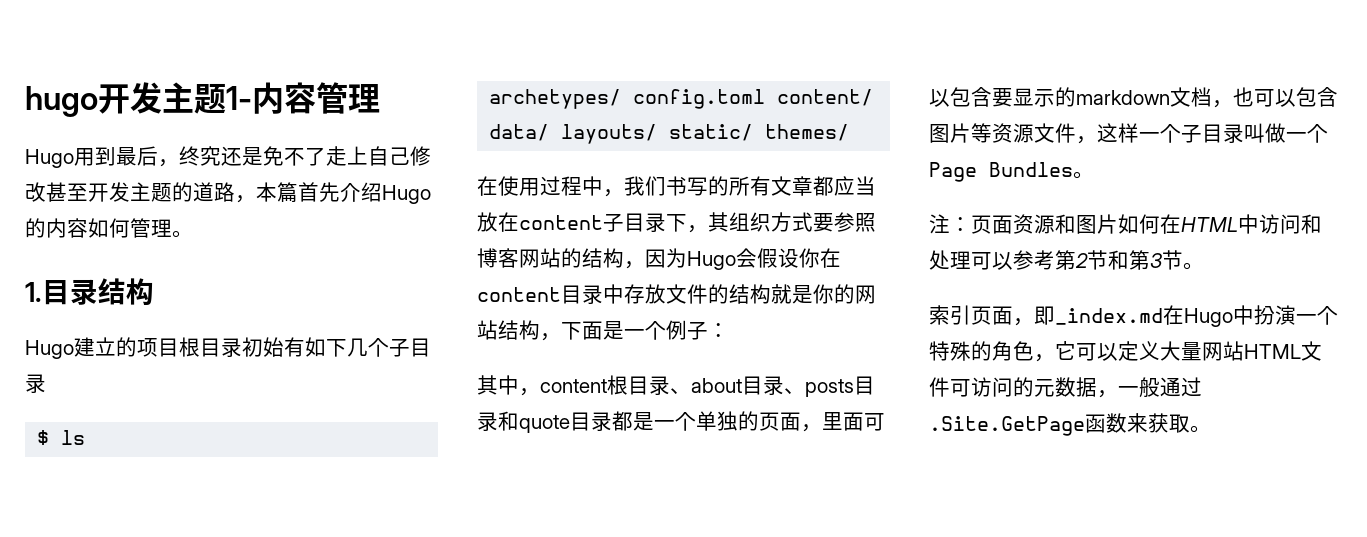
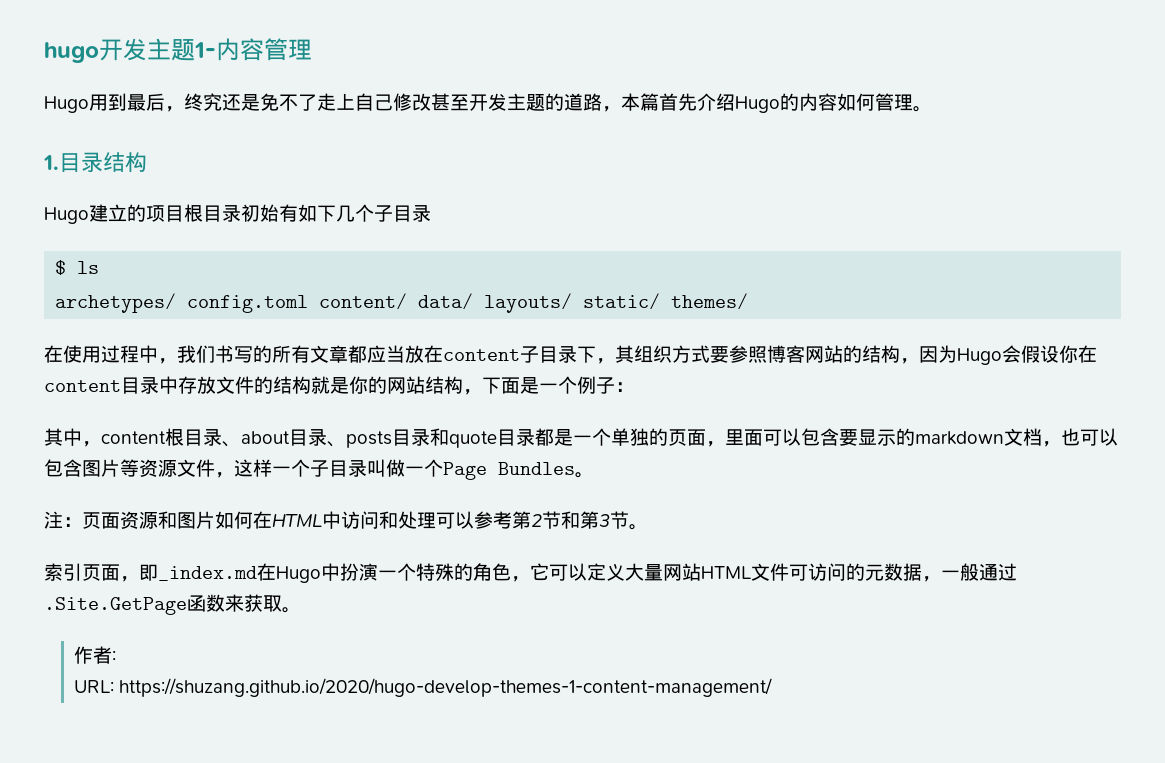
+ 作者:
+ URL: https://shuzang.github.io/2020/hugo-develop-themes-1-content-management/

